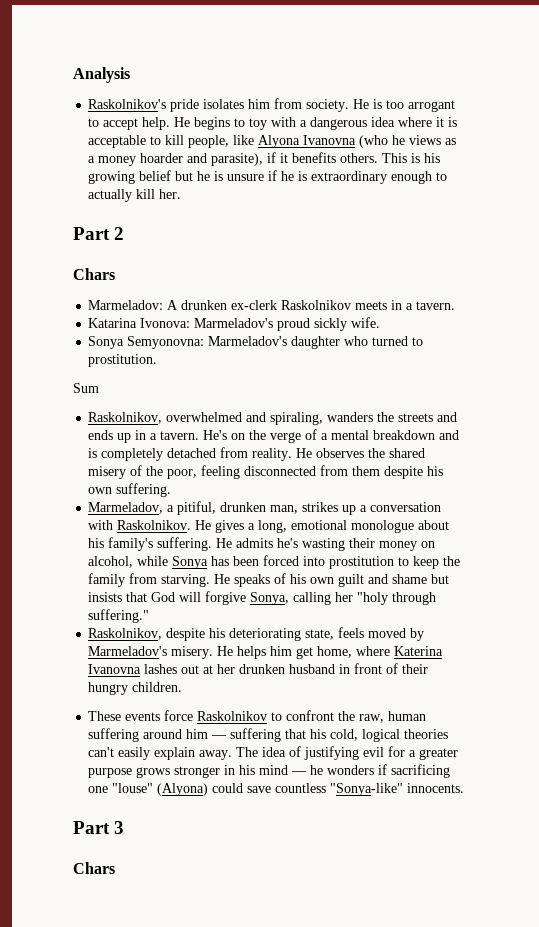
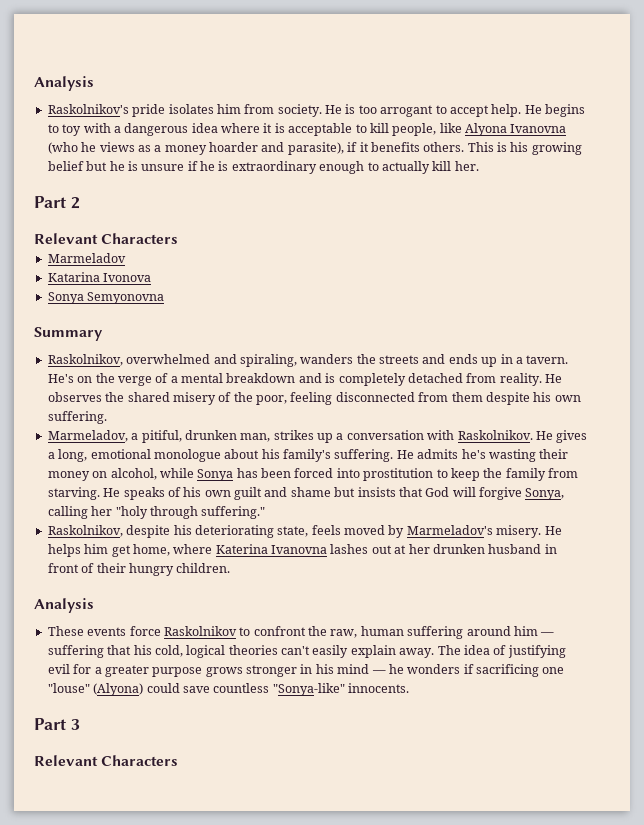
  Part 2
- Chars
- Marmeladov: A drunken ex-clerk Raskolnikov meets in a tavern.
- Katarina Ivonova: Marmeladov's proud sickly wife.
- Sonya Semyonovna: Marmeladov's daughter who turned to prostitution.
- Sum
+ Relevant Characters
+ Marmeladov
+ Katarina Ivonova
+ Sonya Semyonovna
+ Summary
  He helps him get home, where Katerina Ivanovna lashes out at her drunken husband in front of their hungry children.
+ Analysis
  Part 3
- Chars
+ Relevant Characters

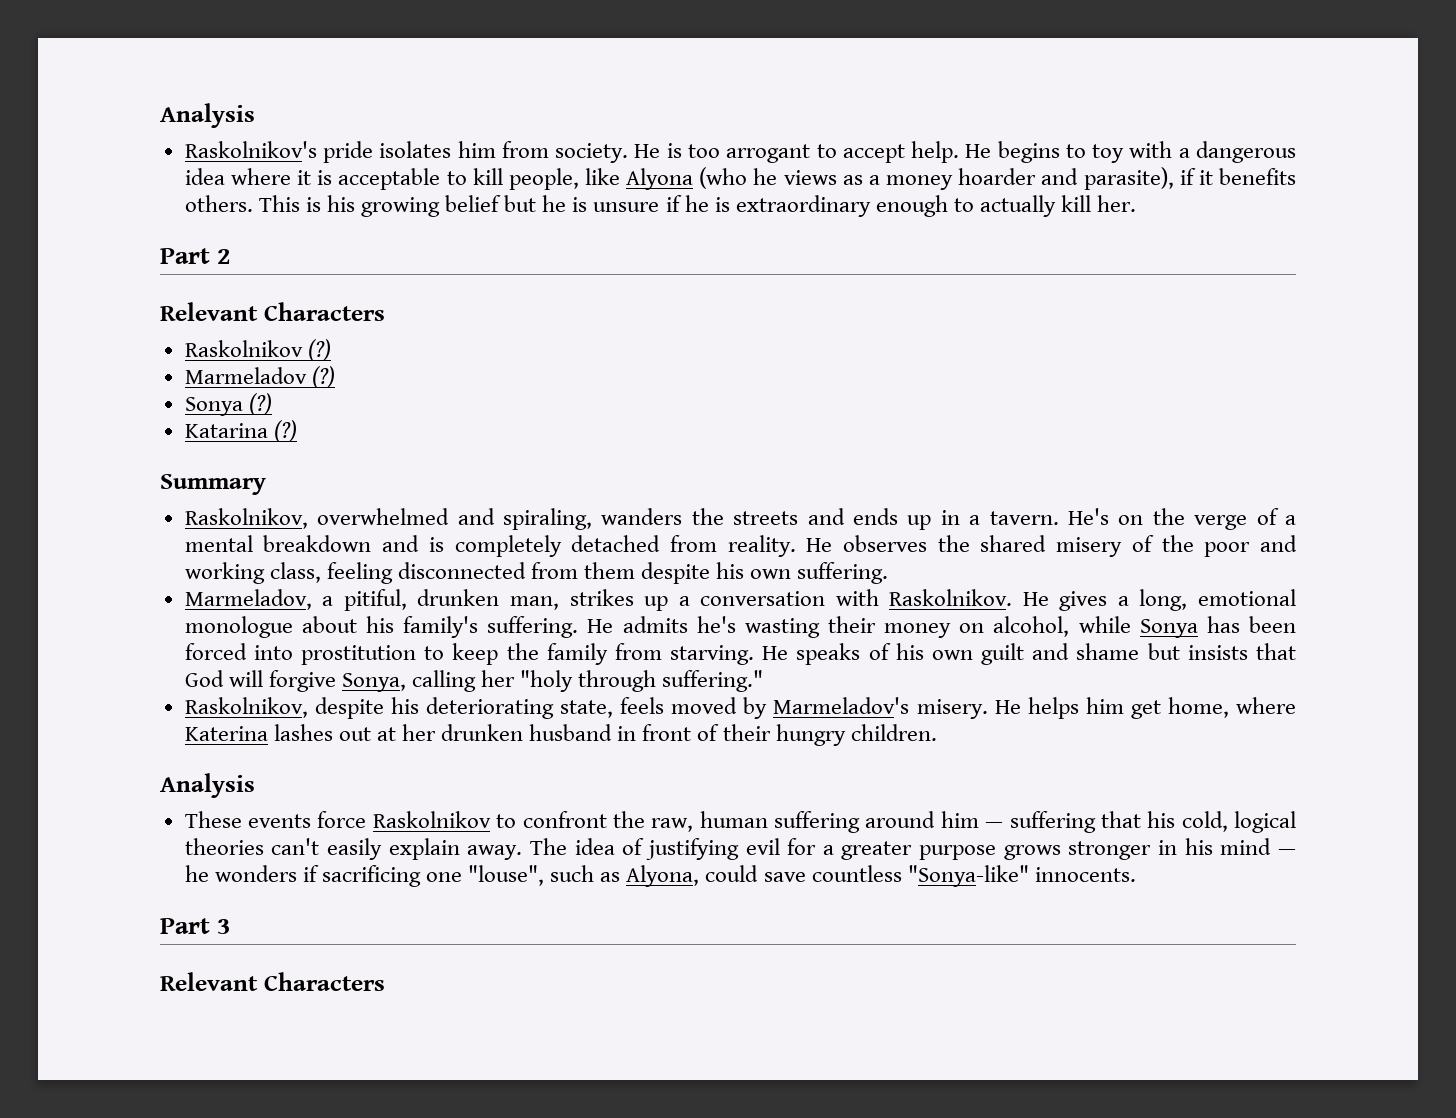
- He begins to toy with a dangerous idea where it is acceptable to kill people, like Alyona Ivanovna (who he views as a money hoarder and parasite), if it benefits others.
+ He begins to toy with a dangerous idea where it is acceptable to kill people, like Alyona (who he views as a money hoarder and parasite), if it benefits others.
+ Raskolnikov (?)
- Marmeladov
- Katarina Ivonova
- Sonya Semyonovna
+ Marmeladov (?)
+ Sonya (?)
+ Katarina (?)
- He observes the shared misery of the poor, feeling disconnected from them despite his own suffering.
+ He observes the shared misery of the poor and working class, feeling disconnected from them despite his own suffering.
- He helps him get home, where Katerina Ivanovna lashes out at her drunken husband in front of their hungry children.
+ He helps him get home, where Katerina lashes out at her drunken husband in front of their hungry children.
- The idea of justifying evil for a greater purpose grows stronger in his mind — he wonders if sacrificing one "louse" (Alyona) could save countless "Sonya-like" innocents.
+ The idea of justifying evil for a greater purpose grows stronger in his mind — he wonders if sacrificing one "louse", such as Alyona, could save countless "Sonya-like" innocents.

